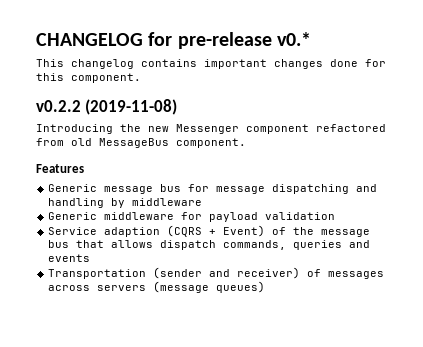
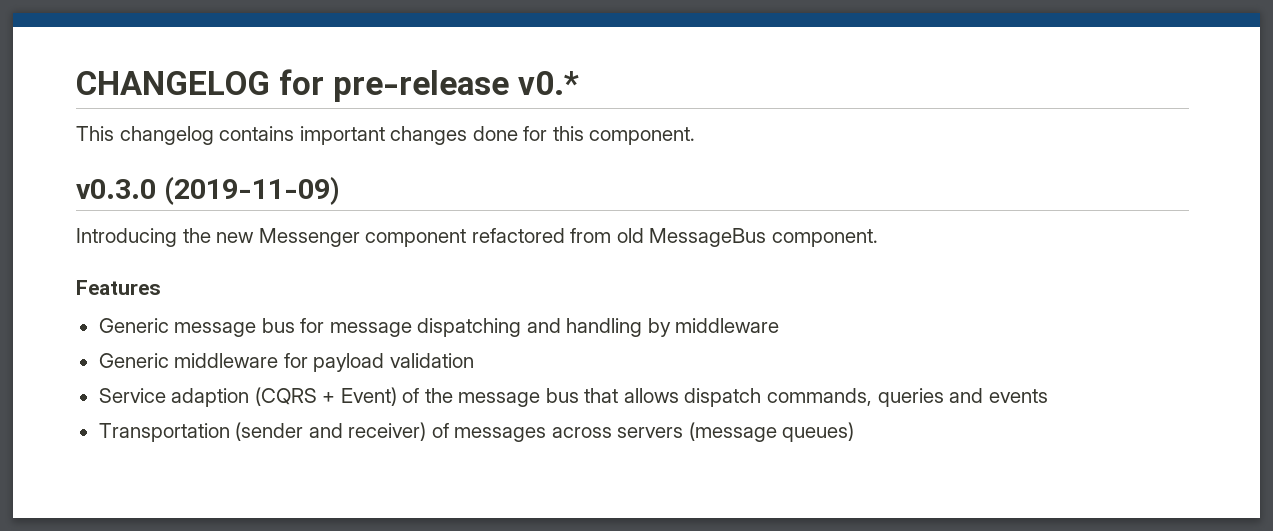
- v0.2.2 (2019-11-08)
+ v0.3.0 (2019-11-09)

